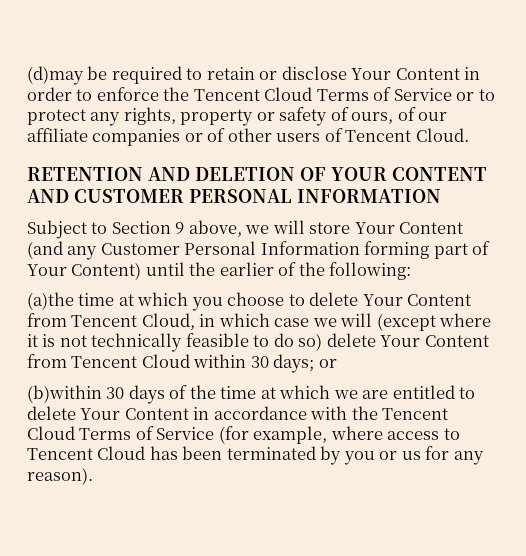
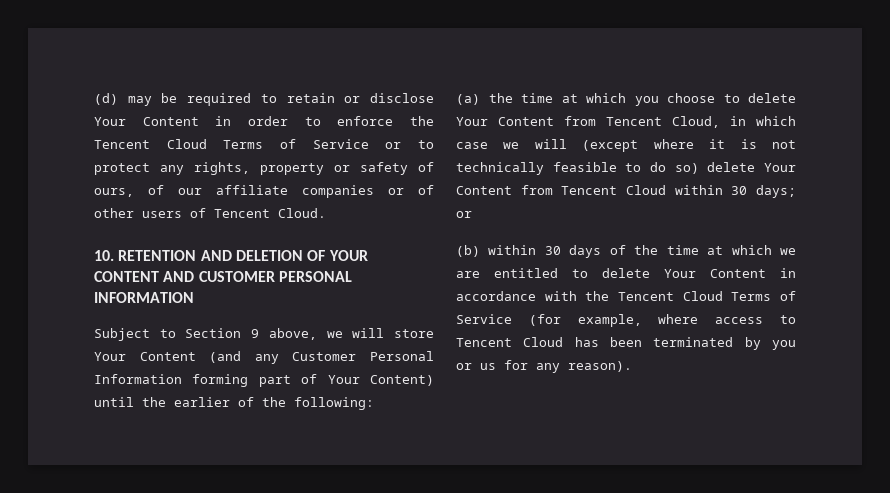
- (d)may be required to retain or disclose Your Content in order to enforce the Tencent Cloud Terms of Service or to protect any rights, property or safety of ours, of our affiliate companies or of other users of Tencent Cloud.
+ (d) may be required to retain or disclose Your Content in order to enforce the Tencent Cloud Terms of Service or to protect any rights, property or safety of ours, of our affiliate companies or of other users of Tencent Cloud.
- RETENTION AND DELETION OF YOUR CONTENT AND CUSTOMER PERSONAL INFORMATION
+ 10. RETENTION AND DELETION OF YOUR CONTENT AND CUSTOMER PERSONAL INFORMATION
- (a)the time at which you choose to delete Your Content from Tencent Cloud, in which case we will (except where it is not technically feasible to do so) delete Your Content from Tencent Cloud within 30 days; or
+ (a) the time at which you choose to delete Your Content from Tencent Cloud, in which case we will (except where it is not technically feasible to do so) delete Your Content from Tencent Cloud within 30 days; or
- (b)within 30 days of the time at which we are entitled to delete Your Content in accordance with the Tencent Cloud Terms of Service (for example, where access to Tencent Cloud has been terminated by you or us for any reason).
+ (b) within 30 days of the time at which we are entitled to delete Your Content in accordance with the Tencent Cloud Terms of Service (for example, where access to Tencent Cloud has been terminated by you or us for any reason).

